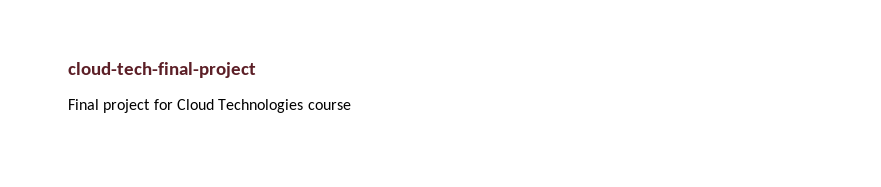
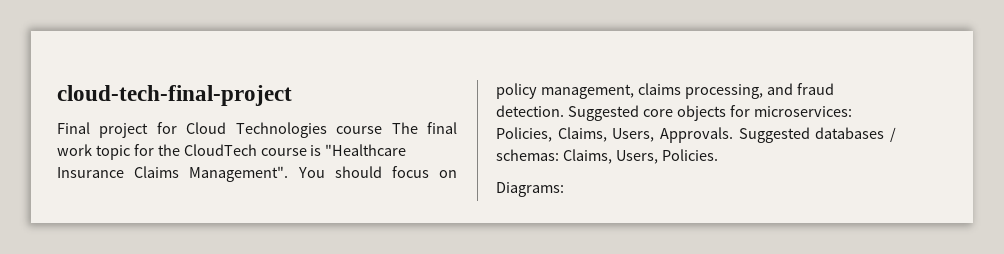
- Final project for Cloud Technologies course
+ Final project for Cloud Technologies course The final work topic for the CloudTech course is "Healthcare Insurance Claims Management". You should focus on policy management, claims processing, and fraud detection. Suggested core objects for microservices: Policies, Claims, Users, Approvals. Suggested databases / schemas: Claims, Users, Policies.
+ Diagrams:

